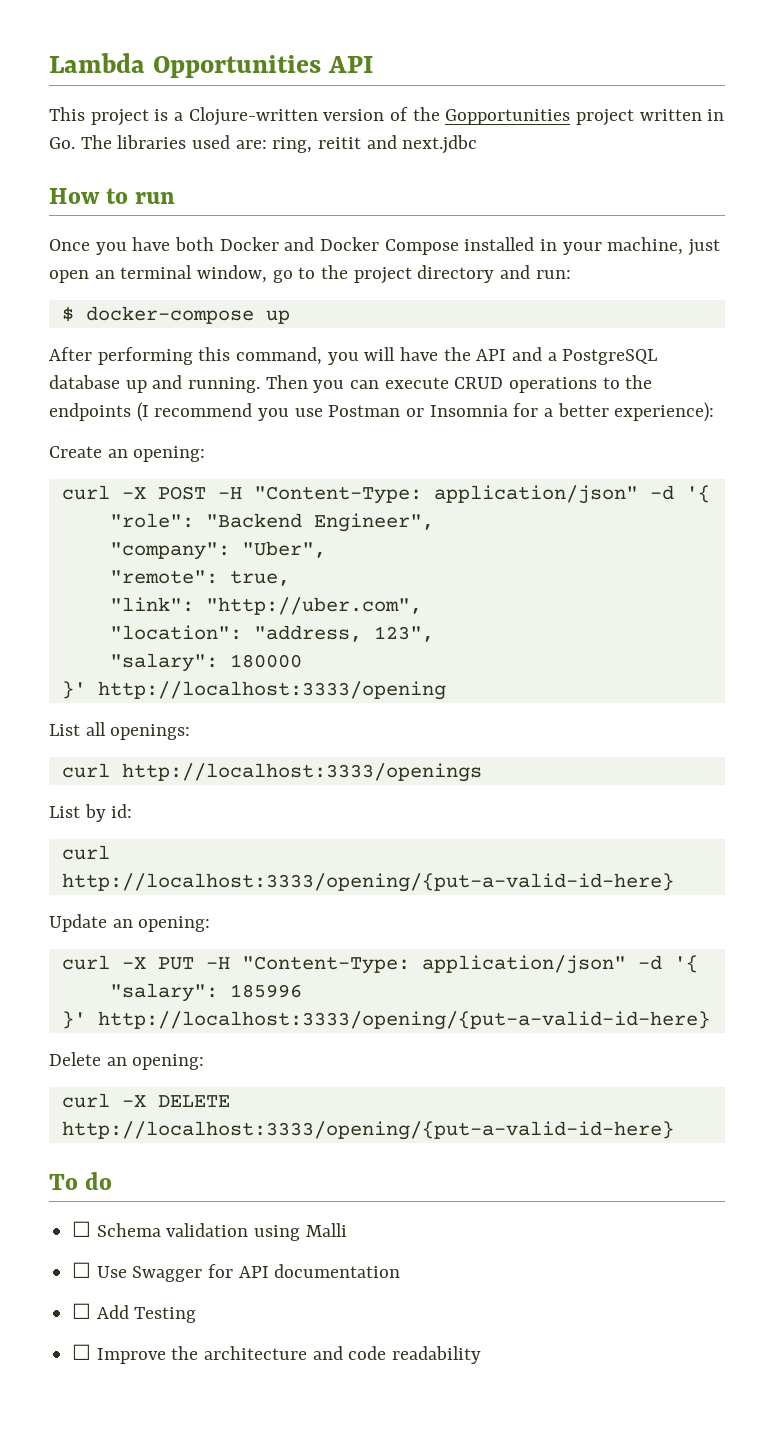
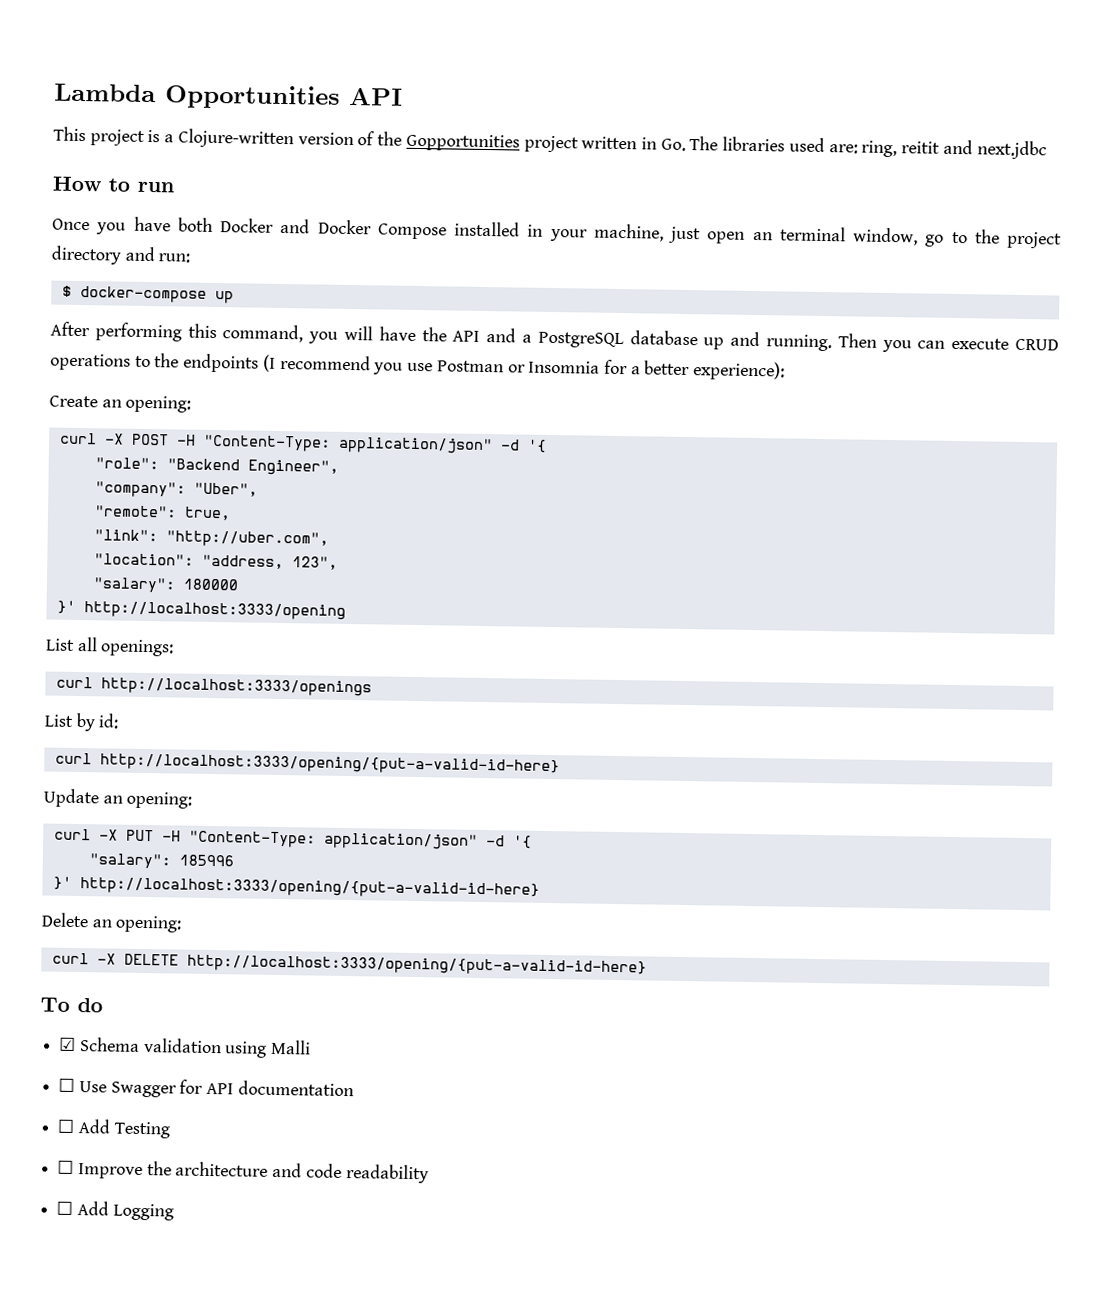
- ☐ Schema validation using Malli
+ ☑ Schema validation using Malli
+ ☐ Add Logging

